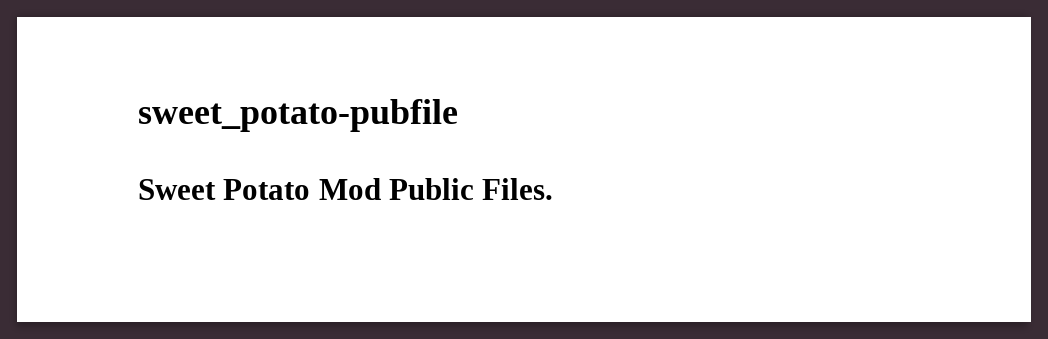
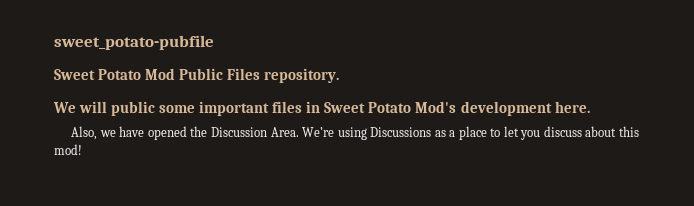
- Sweet Potato Mod Public Files.
+ Sweet Potato Mod Public Files repository.
+ We will public some important files in Sweet Potato Mod's development here.
+ Also, we have opened the Discussion Area. We’re using Discussions as a place to let you discuss about this mod!

